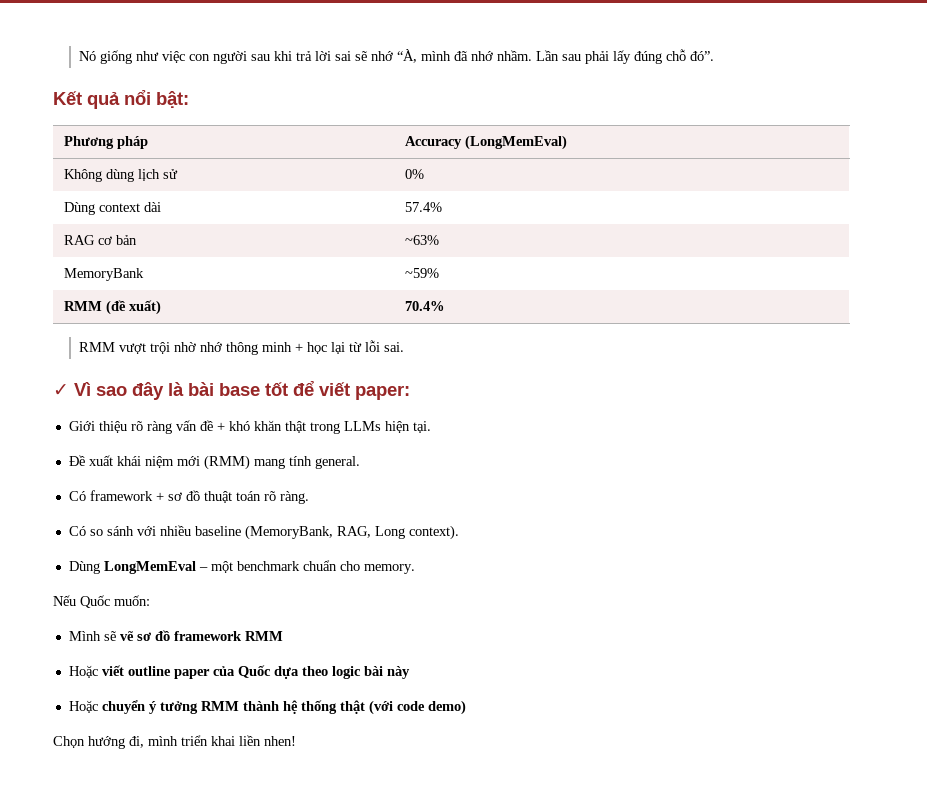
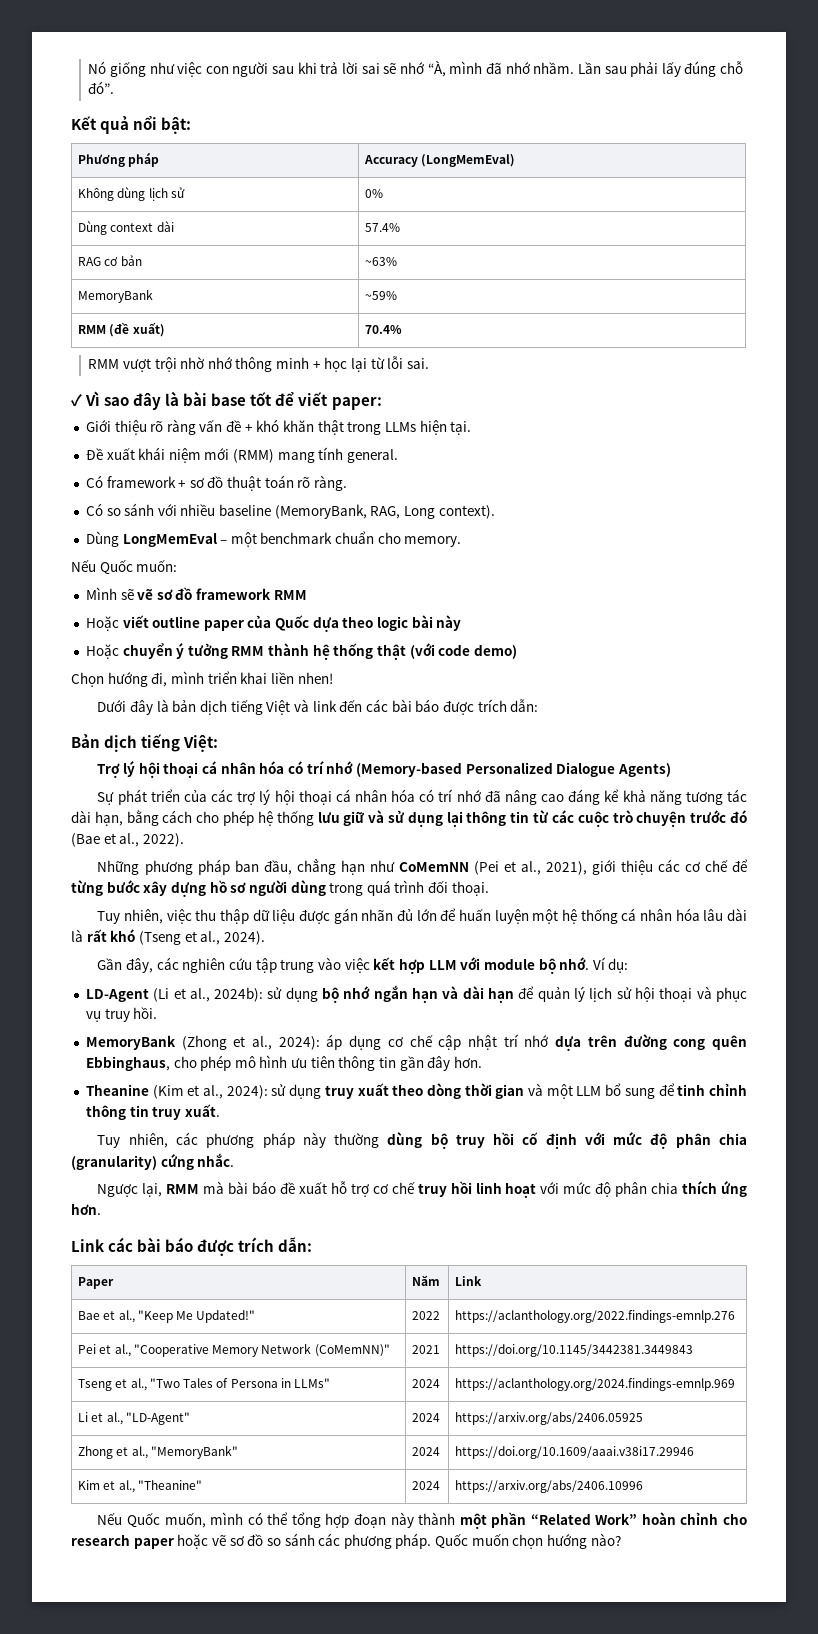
+ Dưới đây là bản dịch tiếng Việt và link đến các bài báo được trích dẫn:
+ Bản dịch tiếng Việt:
+ Trợ lý hội thoại cá nhân hóa có trí nhớ (Memory-based Personalized Dialogue Agents)
+ Sự phát triển của các trợ lý hội thoại cá nhân hóa có trí nhớ đã nâng cao đáng kể khả năng tương tác dài hạn, bằng cách cho phép hệ thống lưu giữ và sử dụng lại thông tin từ các cuộc trò chuyện trước đó (Bae et al., 2022).
+ Những phương pháp ban đầu, chẳng hạn như CoMemNN (Pei et al., 2021), giới thiệu các cơ chế để từng bước xây dựng hồ sơ người dùng trong quá trình đối thoại.
+ Tuy nhiên, việc thu thập dữ liệu được gán nhãn đủ lớn để huấn luyện một hệ thống cá nhân hóa lâu dài là rất khó (Tseng et al., 2024).
+ Gần đây, các nghiên cứu tập trung vào việc kết hợp LLM với module bộ nhớ. Ví dụ:
+ LD-Agent (Li et al., 2024b): sử dụng bộ nhớ ngắn hạn và dài hạn để quản lý lịch sử hội thoại và phục vụ truy hồi.
+ MemoryBank (Zhong et al., 2024): áp dụng cơ chế cập nhật trí nhớ dựa trên đường cong quên Ebbinghaus, cho phép mô hình ưu tiên thông tin gần đây hơn.
+ Theanine (Kim et al., 2024): sử dụng truy xuất theo dòng thời gian và một LLM bổ sung để tinh chỉnh thông tin truy xuất.
+ Tuy nhiên, các phương pháp này thường dùng bộ truy hồi cố định với mức độ phân chia (granularity) cứng nhắc.
+ Ngược lại, RMM mà bài báo đề xuất hỗ trợ cơ chế truy hồi linh hoạt với mức độ phân chia thích ứng hơn.
+ Link các bài báo được trích dẫn:
+ Paper | Năm | Link
+ Bae et al., "Keep Me Updated!" | 2022 | https://aclanthology.org/2022.findings-emnlp.276
+ Pei et al., "Cooperative Memory Network (CoMemNN)" | 2021 | https://doi.org/10.1145/3442381.3449843
+ Tseng et al., "Two Tales of Persona in LLMs" | 2024 | https://aclanthology.org/2024.findings-emnlp.969
+ Li et al., "LD-Agent" | 2024 | https://arxiv.org/abs/2406.05925
+ Zhong et al., "MemoryBank" | 2024 | https://doi.org/10.1609/aaai.v38i17.29946
+ Kim et al., "Theanine" | 2024 | https://arxiv.org/abs/2406.10996
+ Nếu Quốc muốn, mình có thể tổng hợp đoạn này thành một phần “Related Work” hoàn chỉnh cho research paper hoặc vẽ sơ đồ so sánh các phương pháp. Quốc muốn chọn hướng nào?

